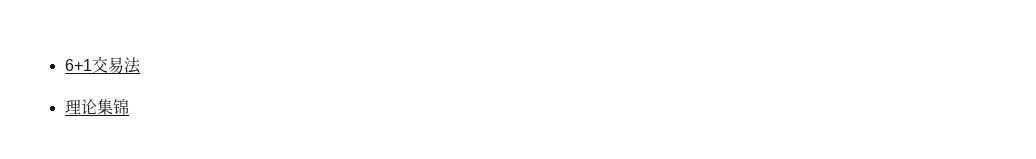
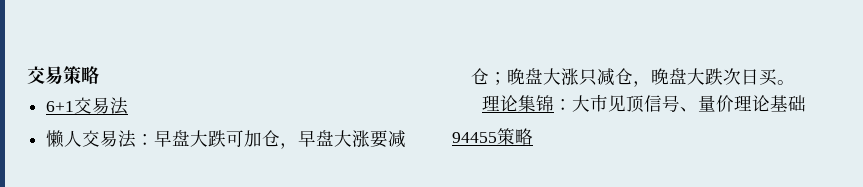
+ 交易策略
- 理论集锦
+ 懒人交易法：早盘大跌可加仓，早盘大涨要减仓；晚盘大涨只减仓，晚盘大跌次日买。
+ 理论集锦：大市见顶信号、量价理论基础
+ 94455策略

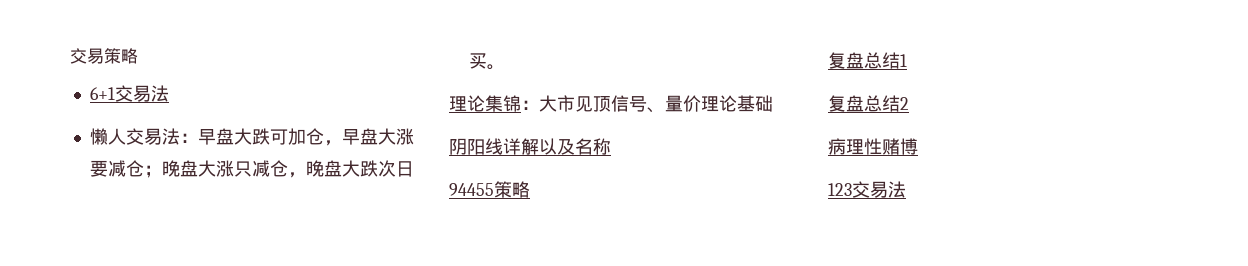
+ 阴阳线详解以及名称
  94455策略
+ 复盘总结1
+ 复盘总结2
+ 病理性赌博
+ 123交易法

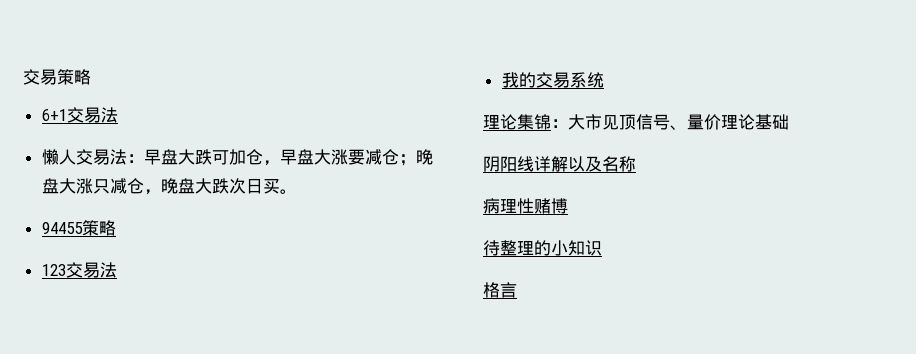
+ 94455策略
+ 123交易法
+ 我的交易系统
- 94455策略
- 复盘总结1
- 复盘总结2
  病理性赌博
- 123交易法
+ 待整理的小知识
+ 格言

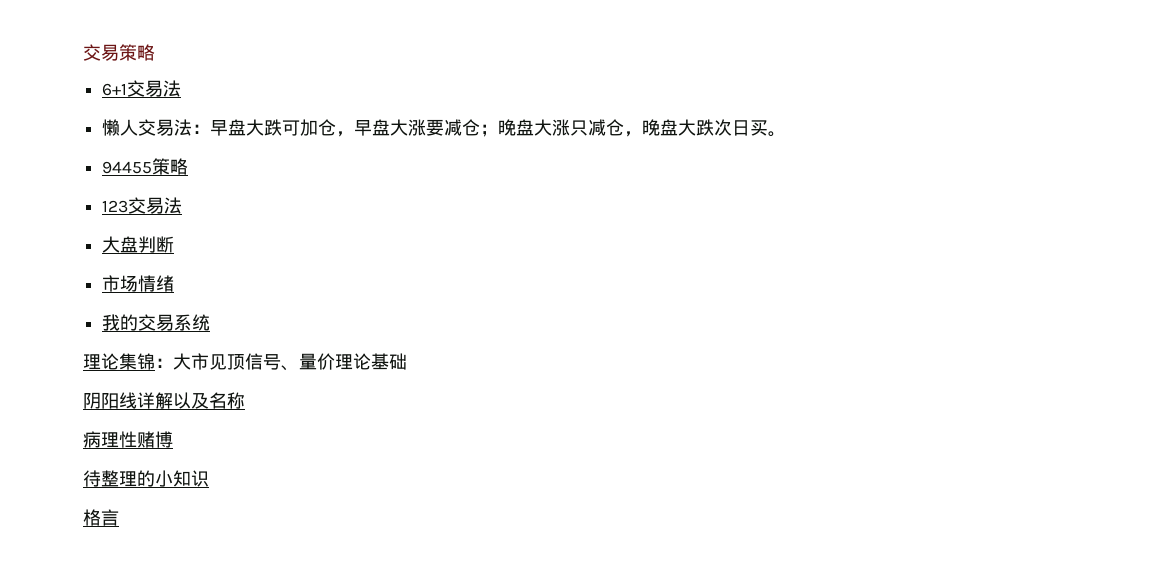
+ 大盘判断
+ 市场情绪

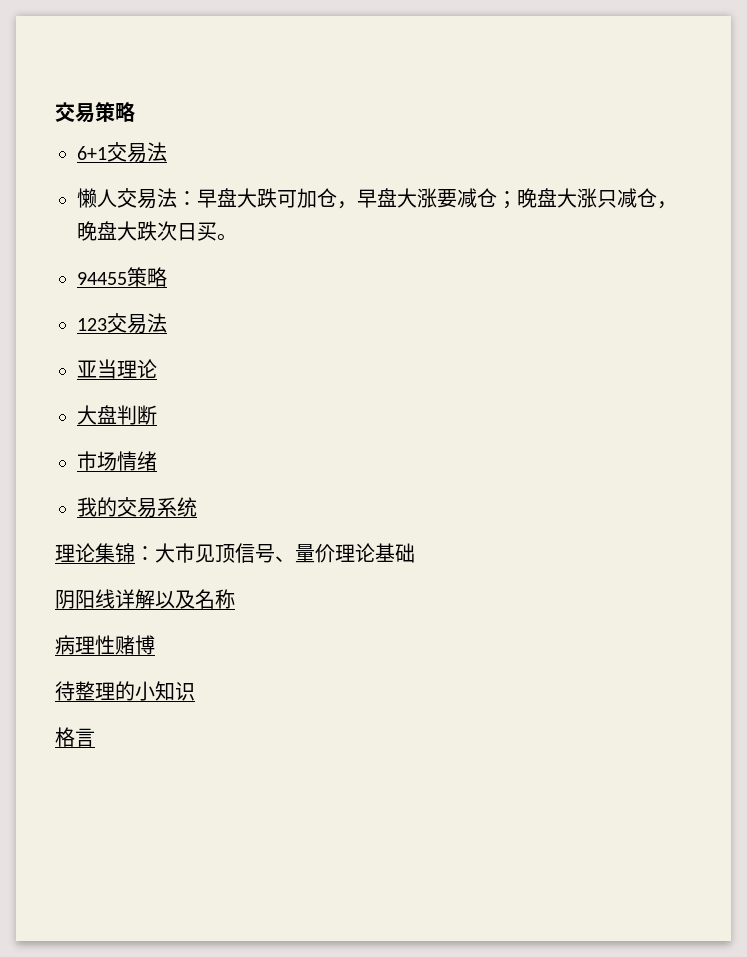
+ 亚当理论

